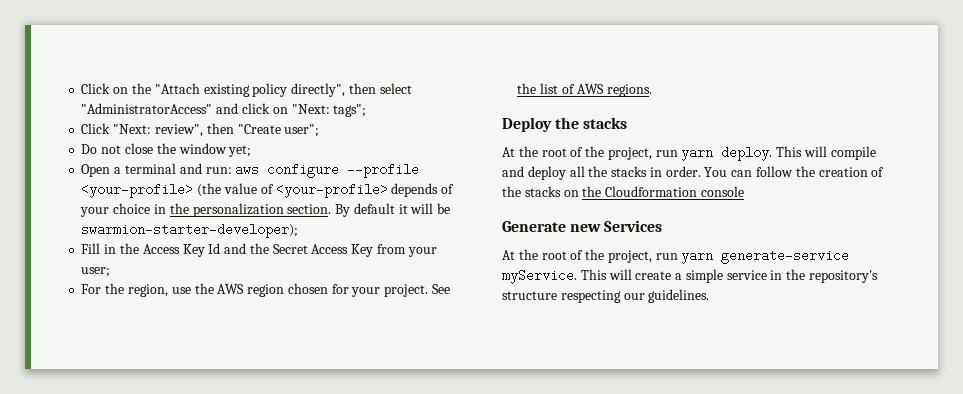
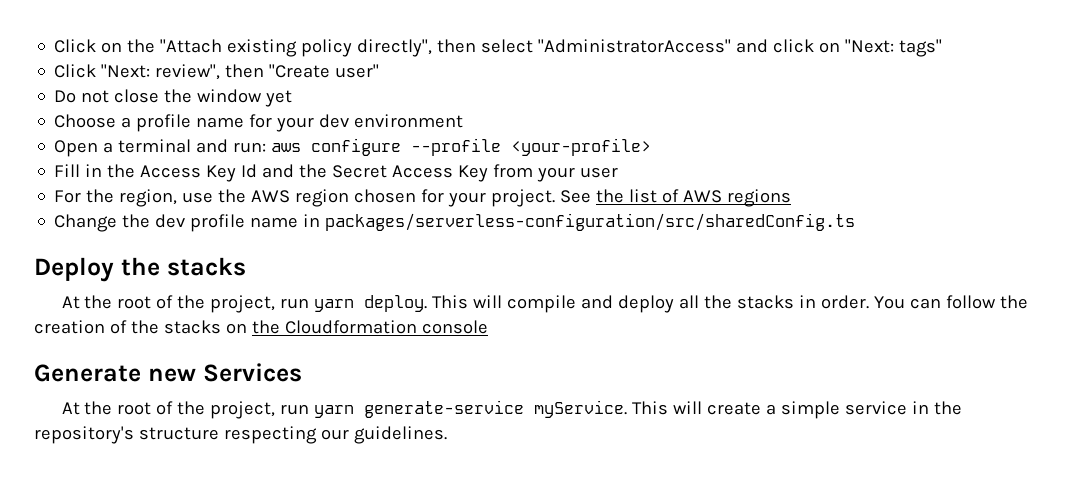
- Click on the "Attach existing policy directly", then select "AdministratorAccess" and click on "Next: tags";
+ Click on the "Attach existing policy directly", then select "AdministratorAccess" and click on "Next: tags"
- Click "Next: review", then "Create user";
+ Click "Next: review", then "Create user"
- Do not close the window yet;
+ Do not close the window yet
+ Choose a profile name for your dev environment
- Open a terminal and run: aws configure --profile <your-profile> (the value of <your-profile> depends of your choice in the personalization section. By default it will be swarmion-starter-developer);
+ Open a terminal and run: aws configure --profile <your-profile>
- Fill in the Access Key Id and the Secret Access Key from your user;
+ Fill in the Access Key Id and the Secret Access Key from your user
- See the list of AWS regions.
+ See the list of AWS regions
+ Change the dev profile name in packages/serverless-configuration/src/sharedConfig.ts

